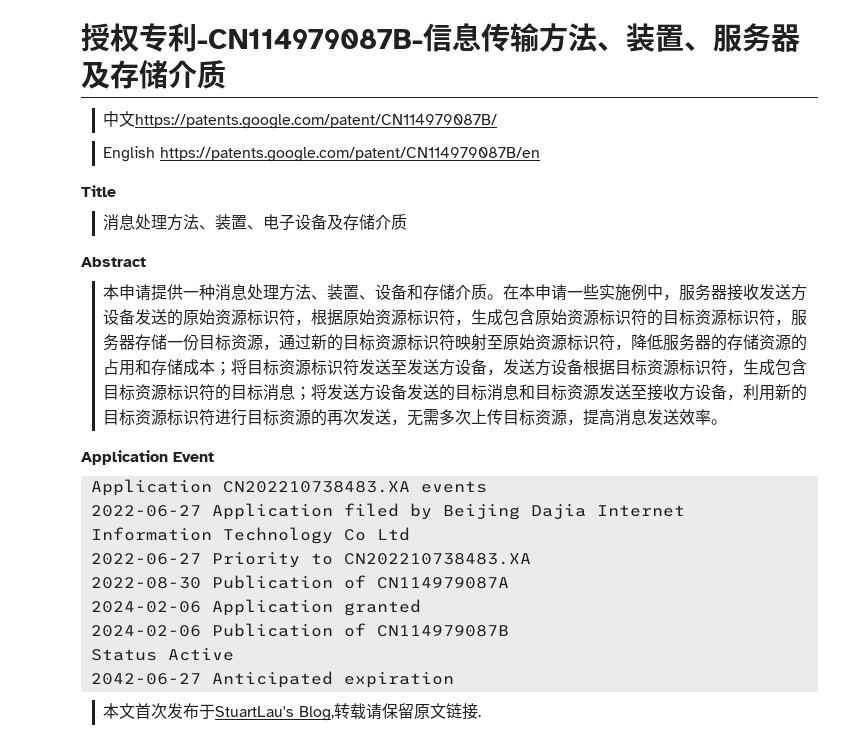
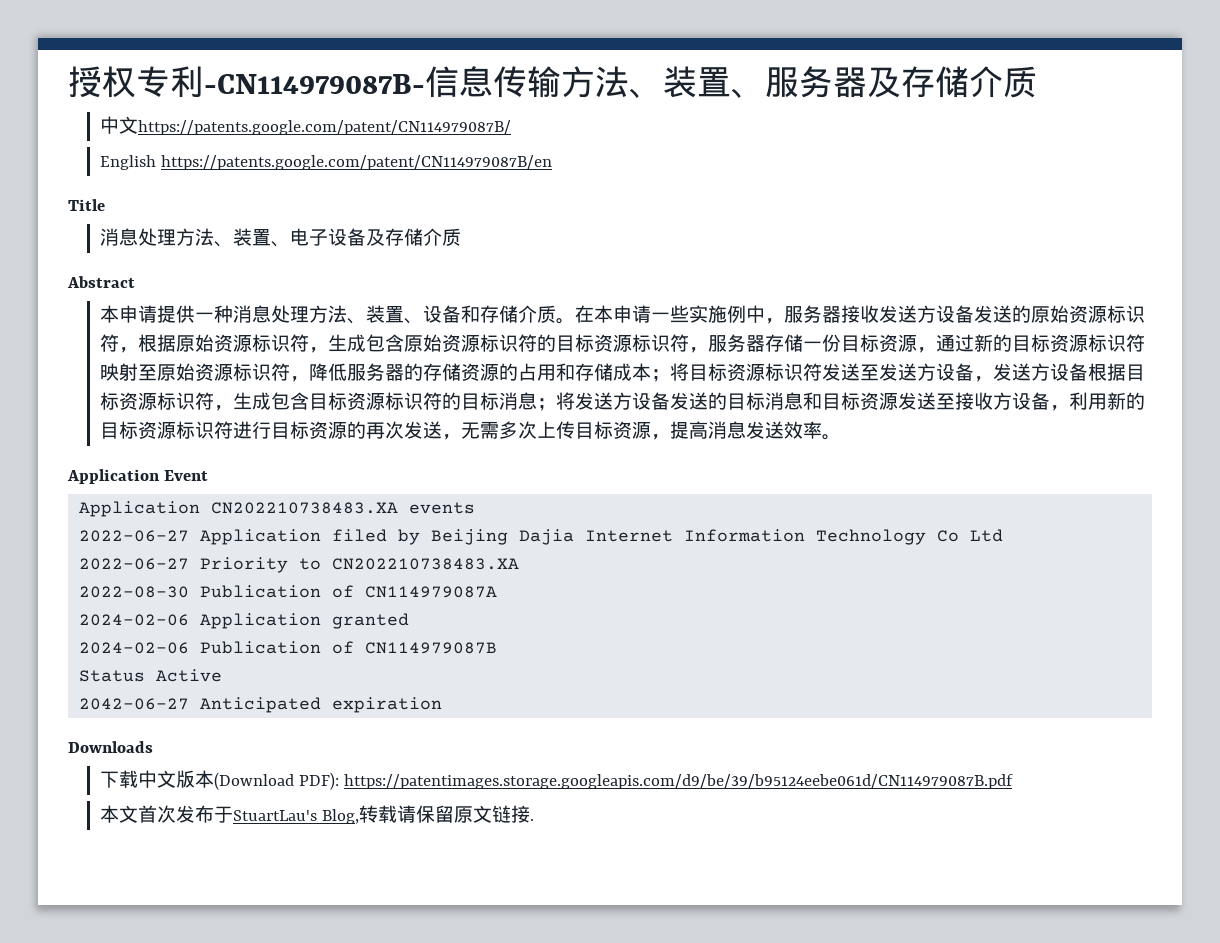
+ Downloads
+ 下载中文版本(Download PDF): https://patentimages.storage.googleapis.com/d9/be/39/b95124eebe061d/CN114979087B.pdf

